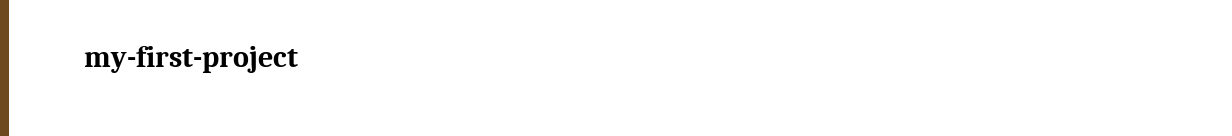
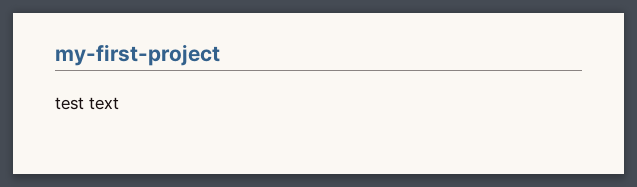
+ test text

